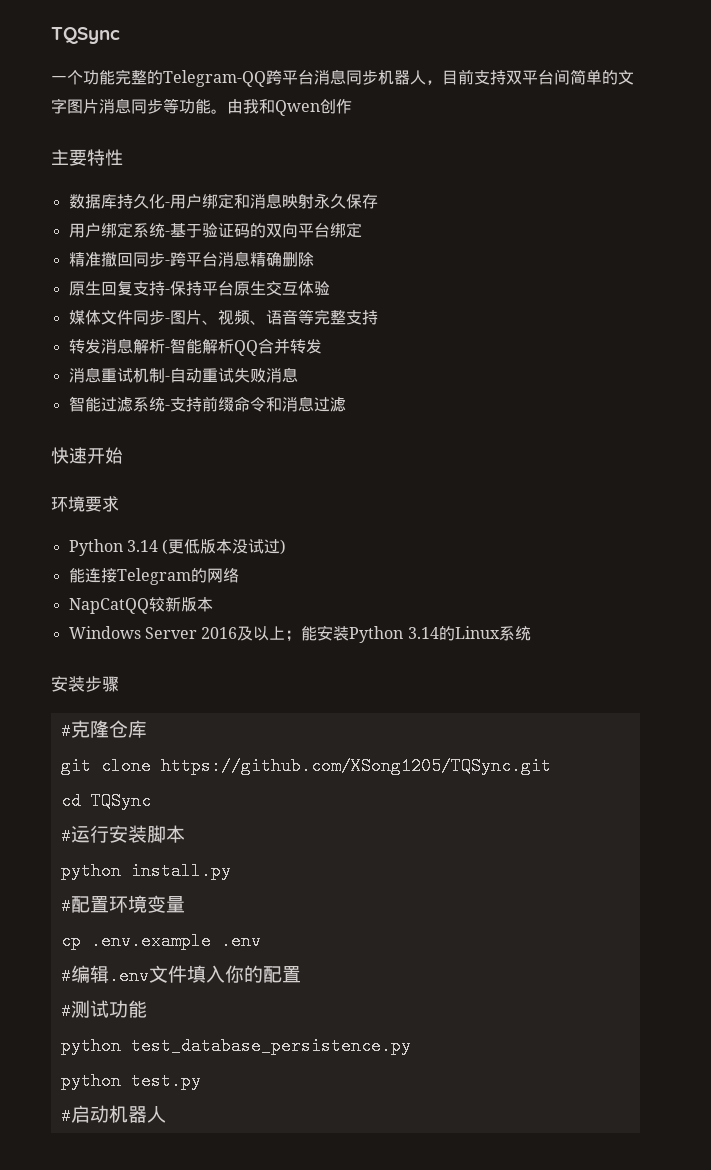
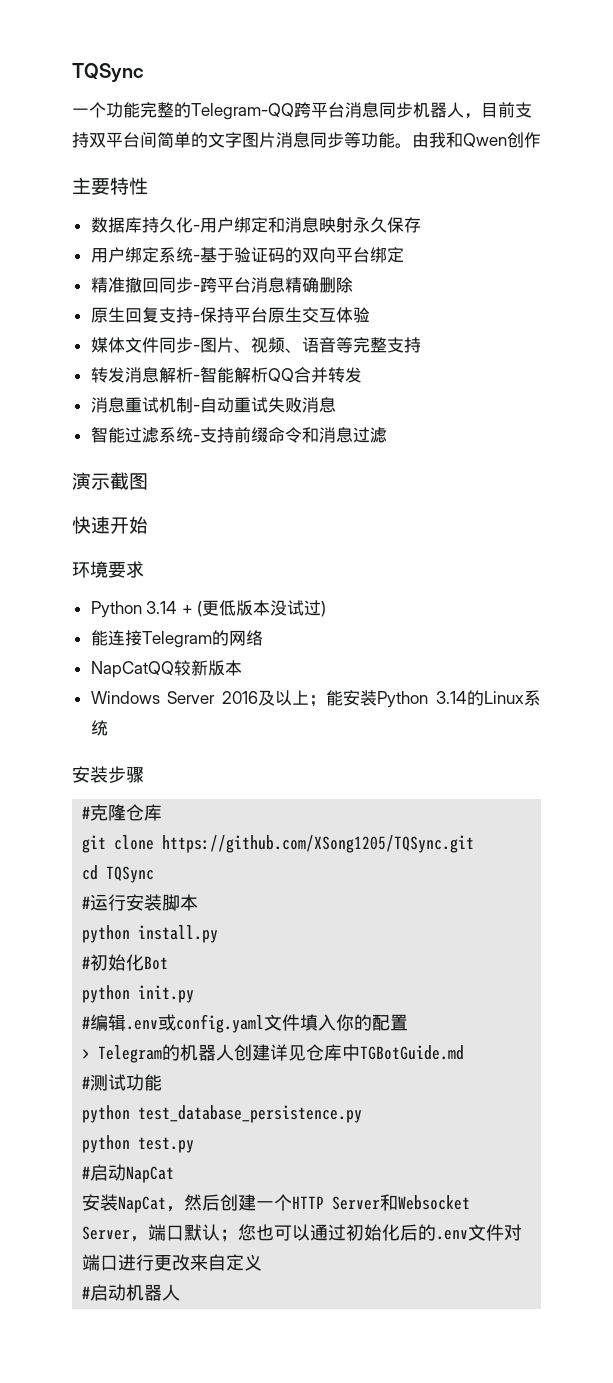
+ 演示截图
- Python 3.14 (更低版本没试过)
+ Python 3.14 + (更低版本没试过)
- #配置环境变量
- cp .env.example .env
+ #初始化Bot
+ python init.py
- #编辑.env文件填入你的配置
+ #编辑.env或config.yaml文件填入你的配置
+ > Telegram的机器人创建详见仓库中TGBotGuide.md
+ #启动NapCat
+ 安装NapCat，然后创建一个HTTP Server和Websocket Server，端口默认；您也可以通过初始化后的.env文件对端口进行更改来自定义

